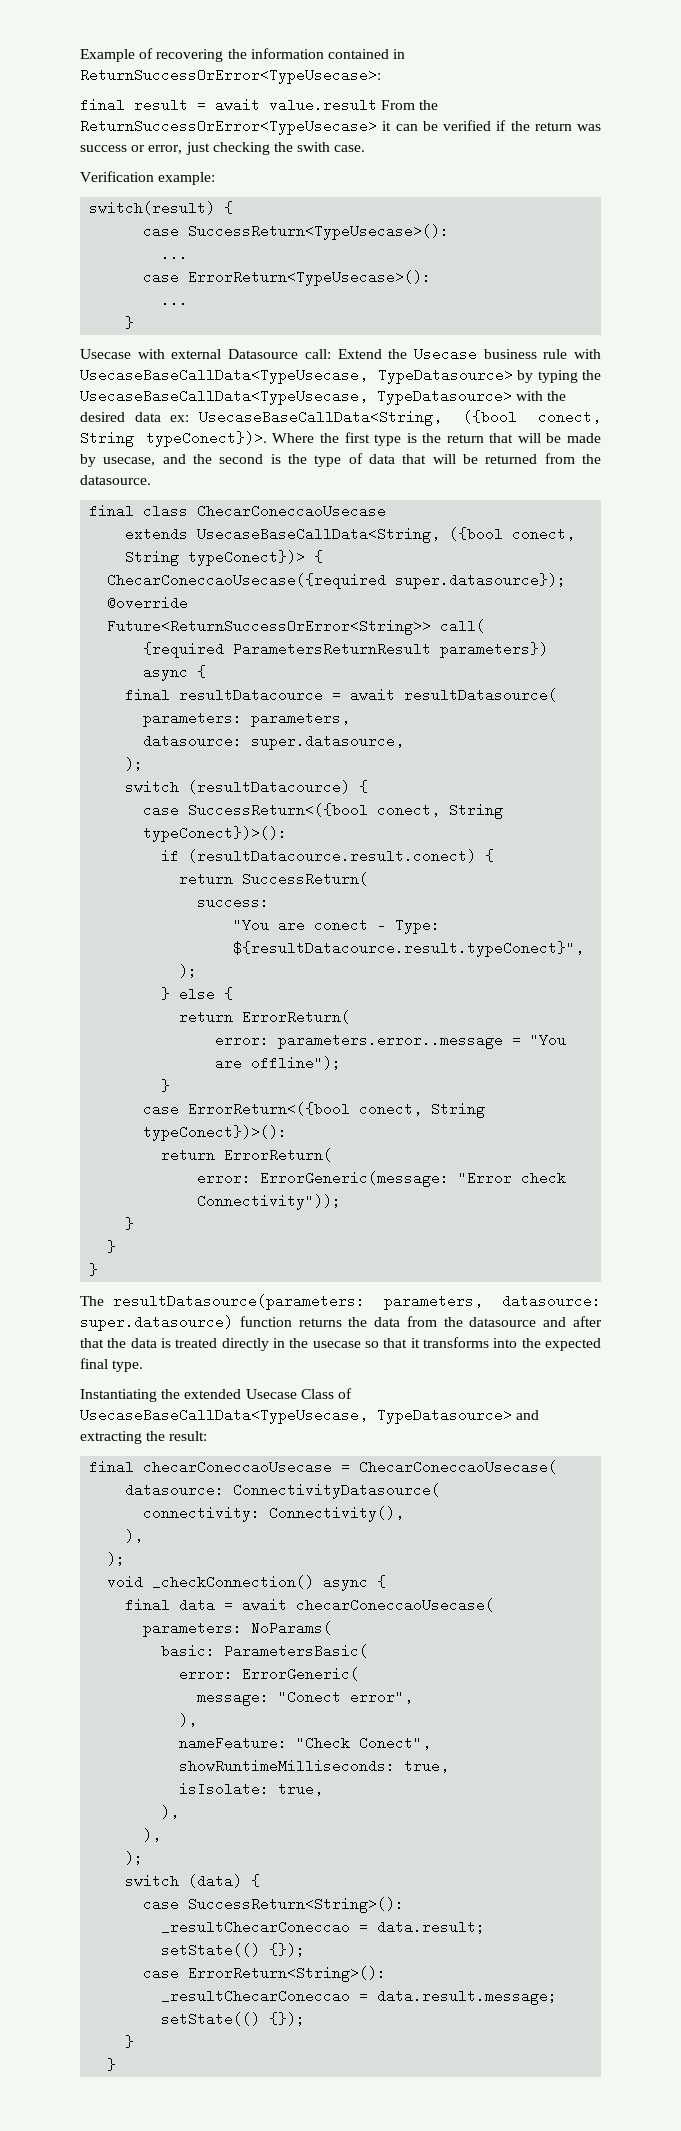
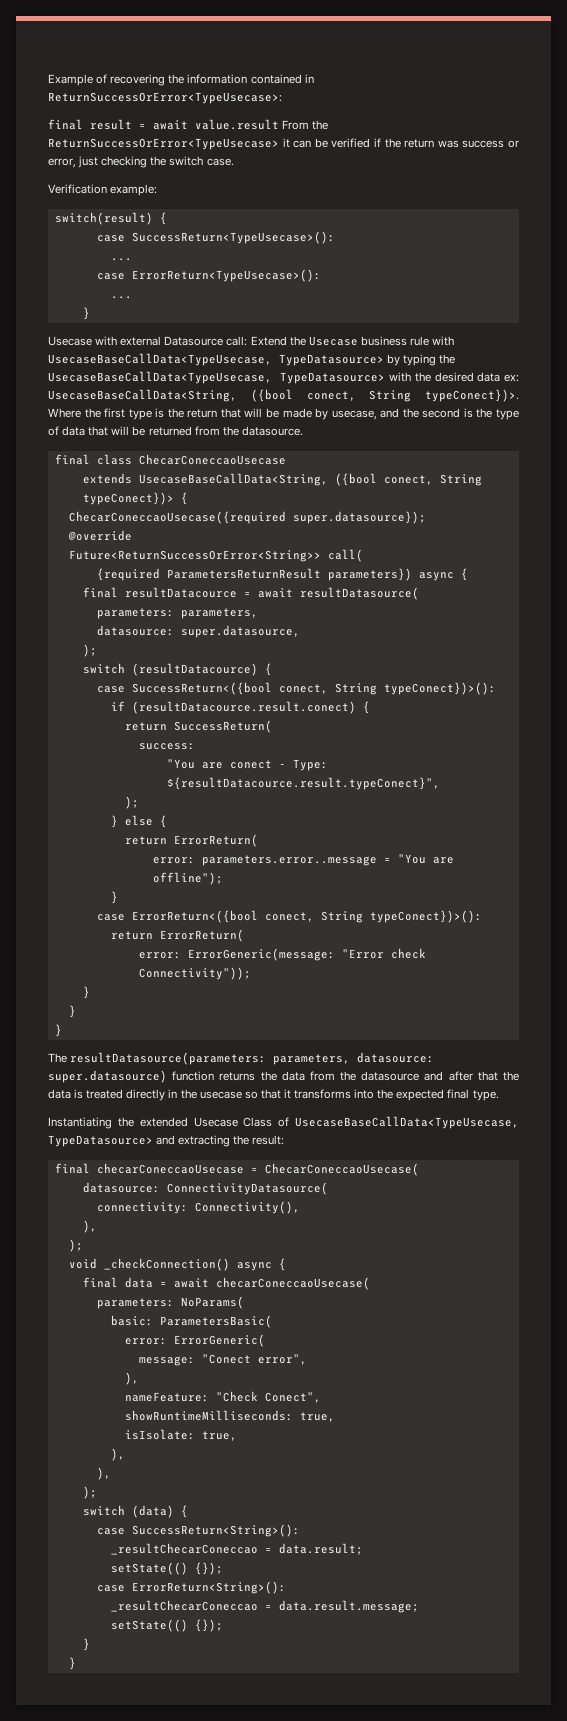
- final result = await value.result From the ReturnSuccessOrError<TypeUsecase> it can be verified if the return was success or error, just checking the swith case.
+ final result = await value.result From the ReturnSuccessOrError<TypeUsecase> it can be verified if the return was success or error, just checking the switch case.

